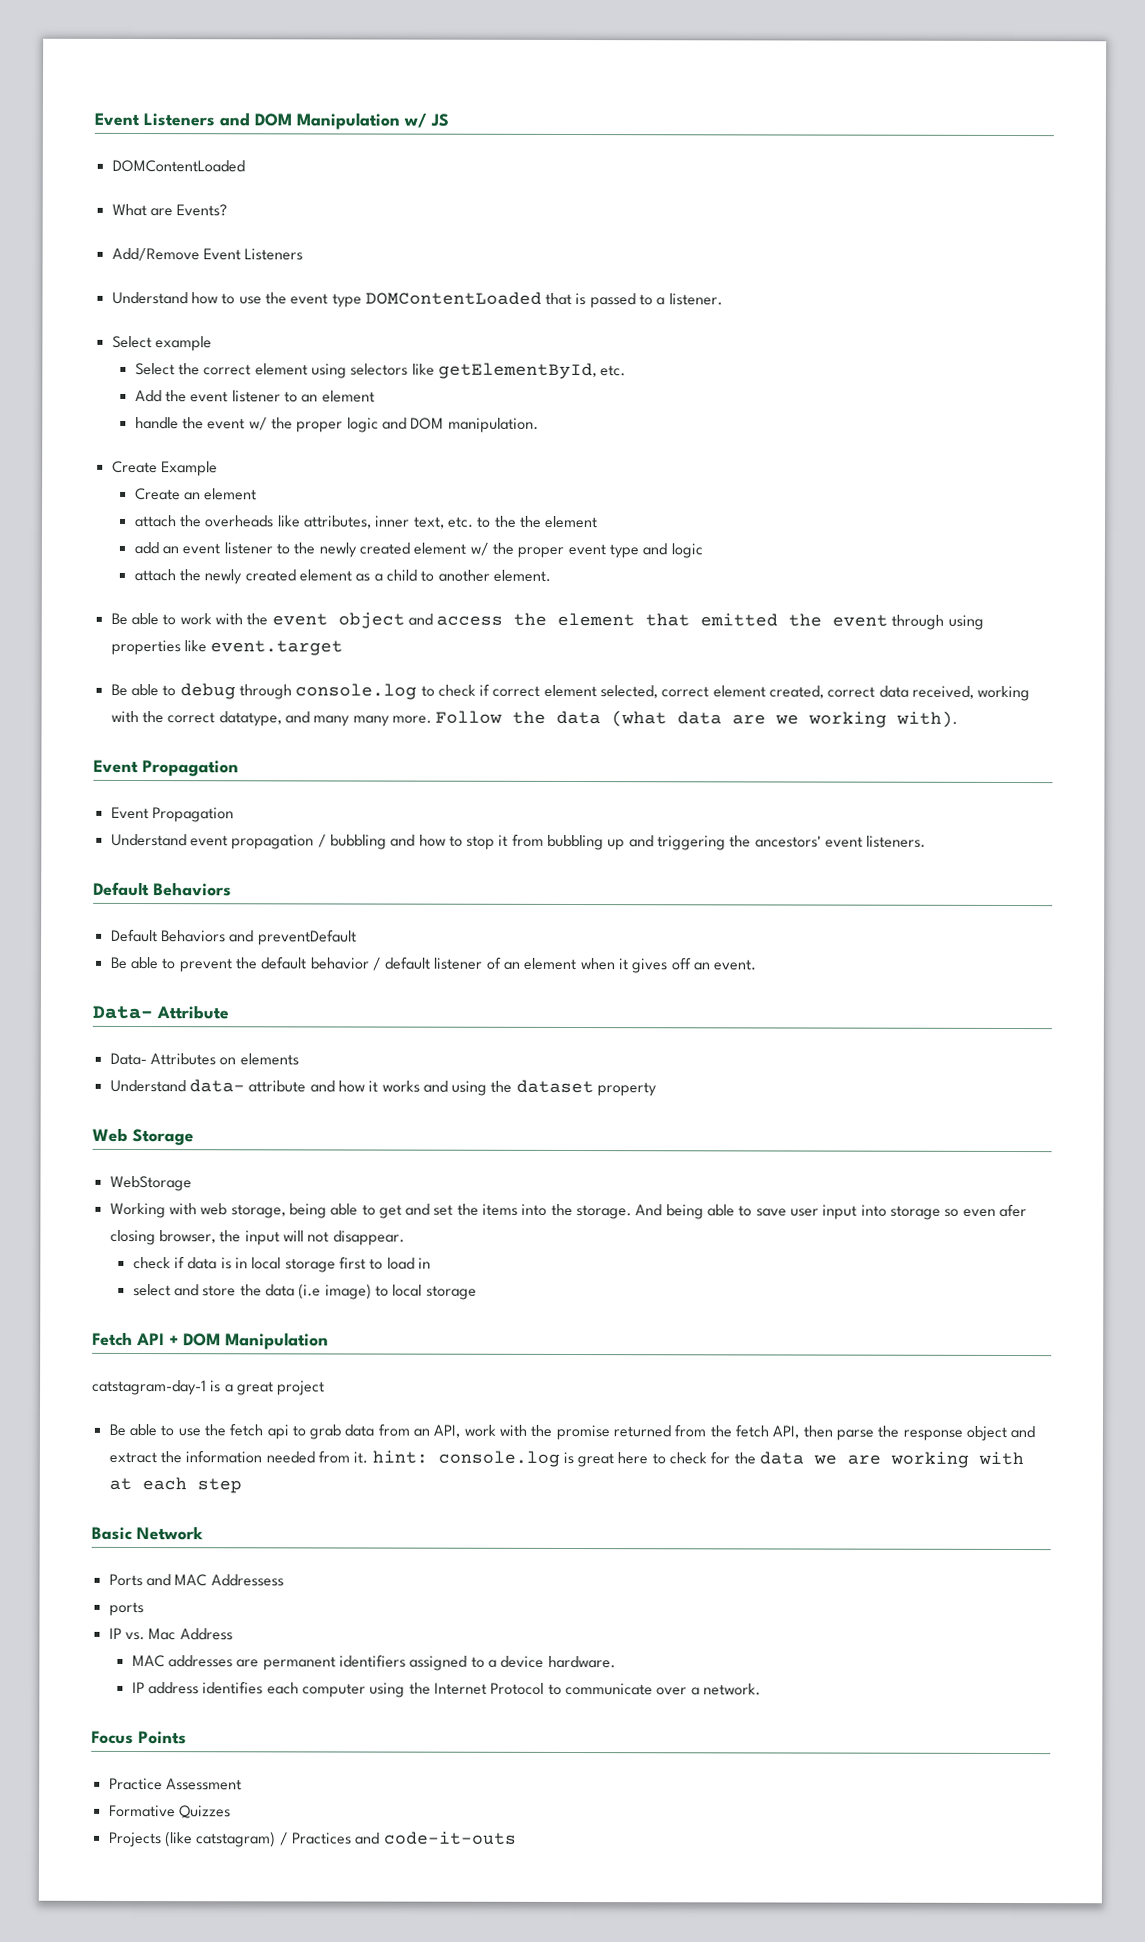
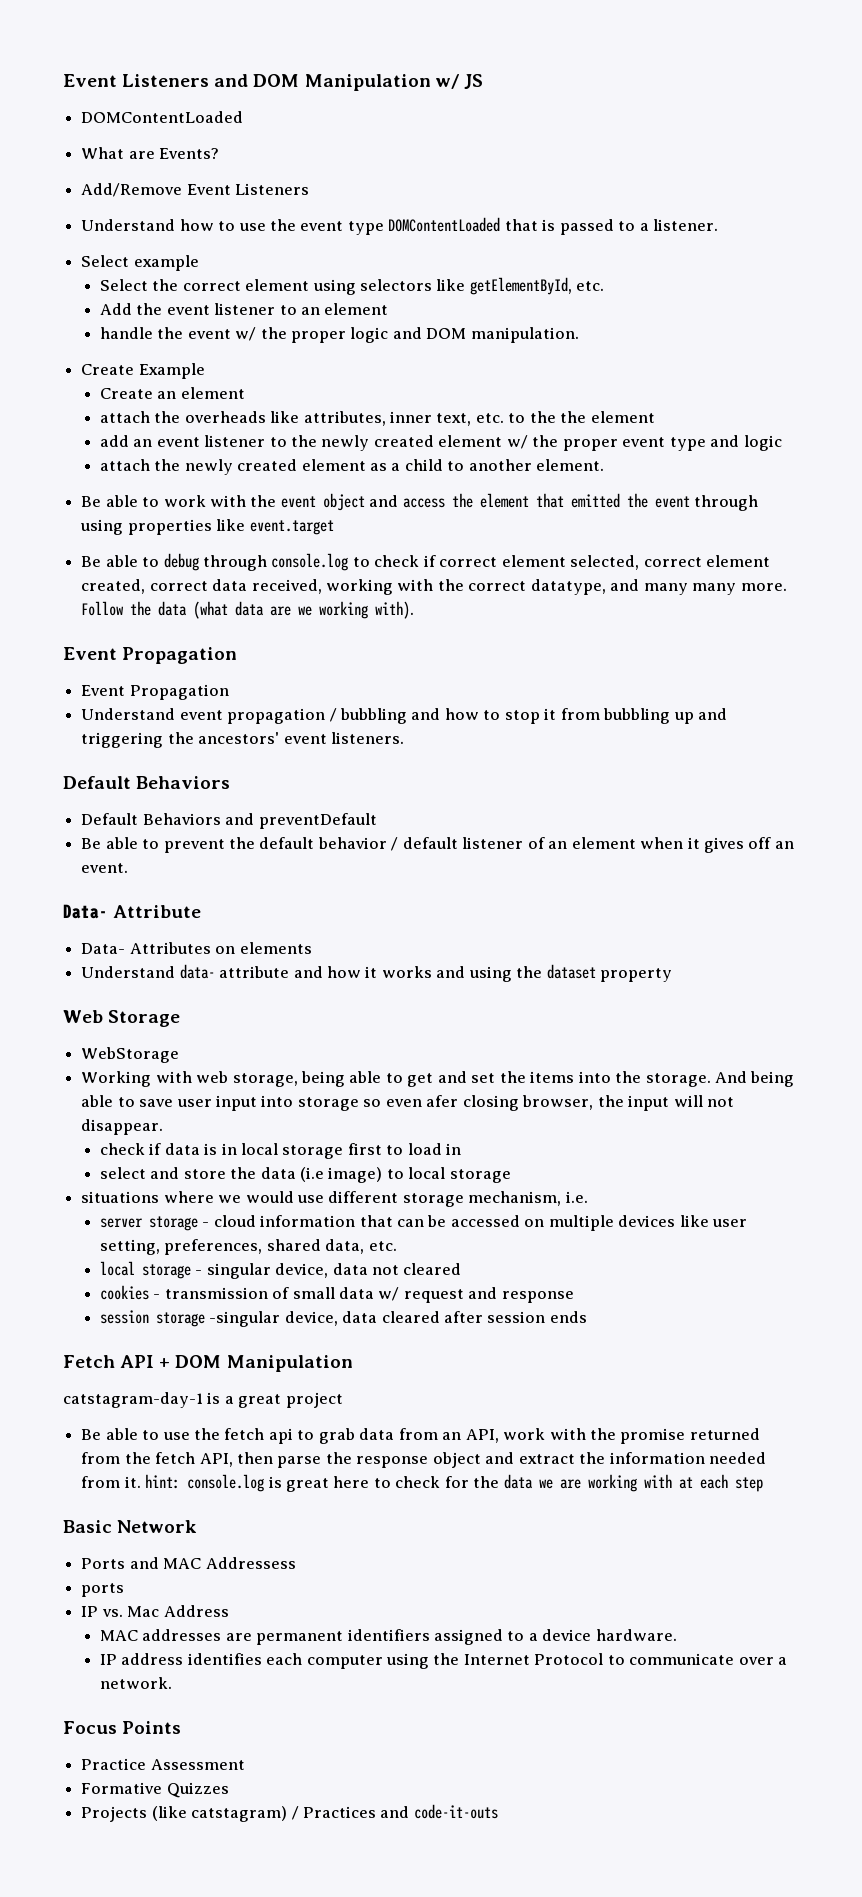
+ situations where we would use different storage mechanism, i.e.
+ server storage - cloud information that can be accessed on multiple devices like user setting, preferences, shared data, etc.
+ local storage - singular device, data not cleared
+ cookies - transmission of small data w/ request and response
+ session storage -singular device, data cleared after session ends

